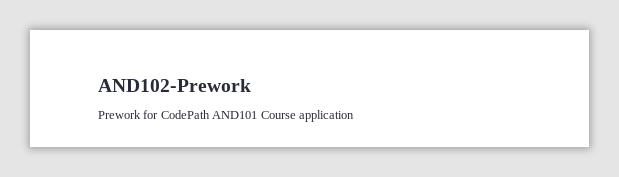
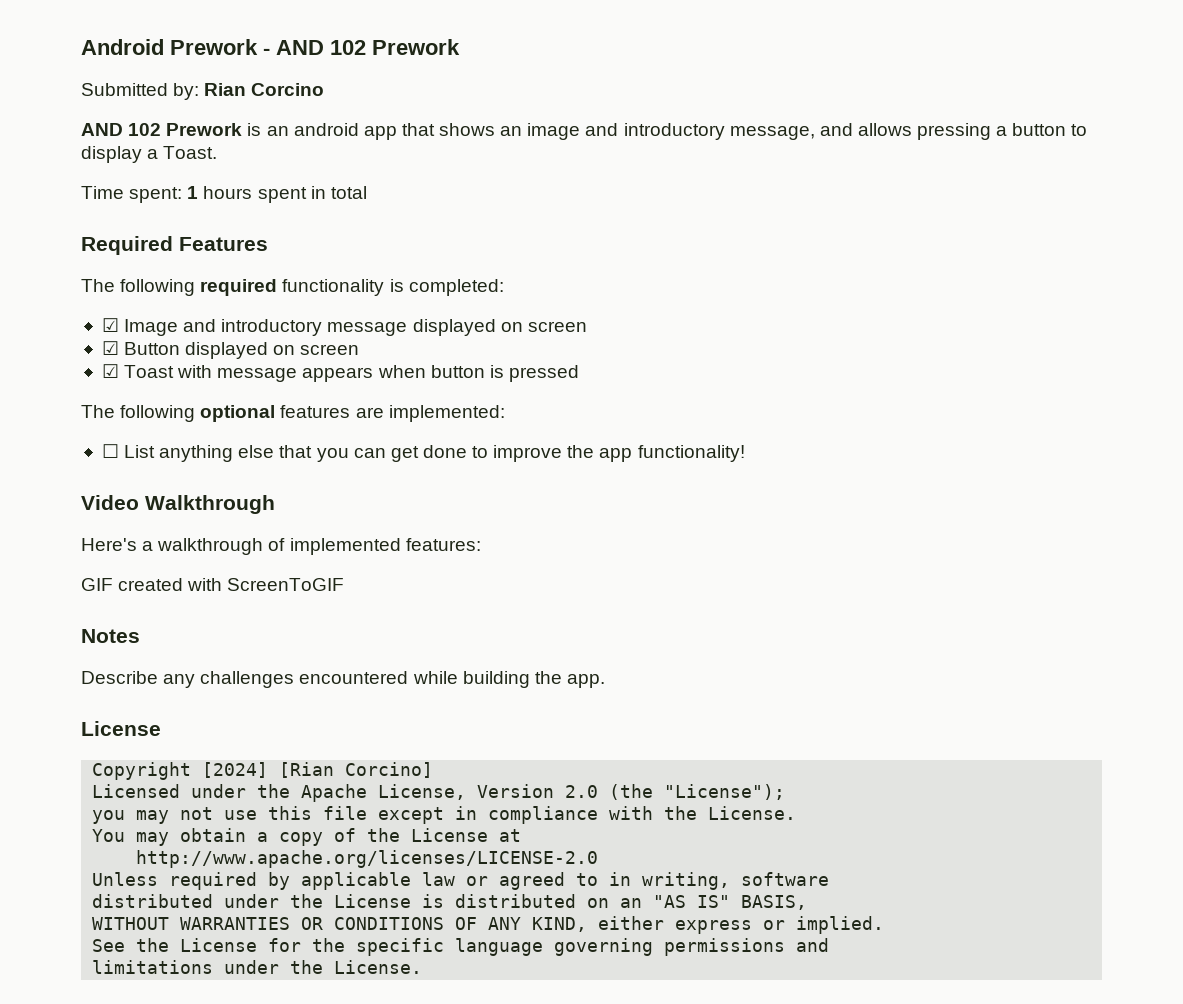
- AND102-Prework
- Prework for CodePath AND101 Course application
+ Android Prework - AND 102 Prework
+ Submitted by: Rian Corcino
+ AND 102 Prework is an android app that shows an image and introductory message, and allows pressing a button to display a Toast.
+ Time spent: 1 hours spent in total
+ Required Features
+ The following required functionality is completed:
+ ☑ Image and introductory message displayed on screen
+ ☑ Button displayed on screen
+ ☑ Toast with message appears when button is pressed
+ The following optional features are implemented:
+ ☐ List anything else that you can get done to improve the app functionality!
+ Video Walkthrough
+ Here's a walkthrough of implemented features:
+ GIF created with ScreenToGIF
+ Notes
+ Describe any challenges encountered while building the app.
+ License
+ Copyright [2024] [Rian Corcino]
+ Licensed under the Apache License, Version 2.0 (the "License");
+ you may not use this file except in compliance with the License.
+ You may obtain a copy of the License at
+ http://www.apache.org/licenses/LICENSE-2.0
+ Unless required by applicable law or agreed to in writing, software
+ distributed under the License is distributed on an "AS IS" BASIS,
+ WITHOUT WARRANTIES OR CONDITIONS OF ANY KIND, either express or implied.
+ See the License for the specific language governing permissions and
+ limitations under the License.

